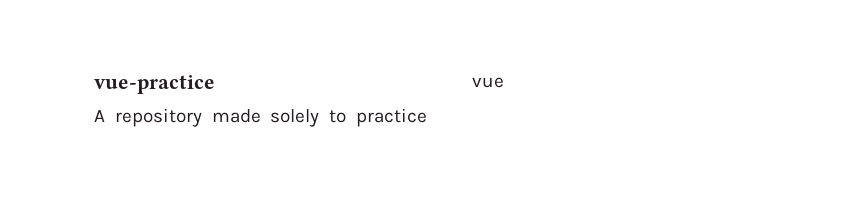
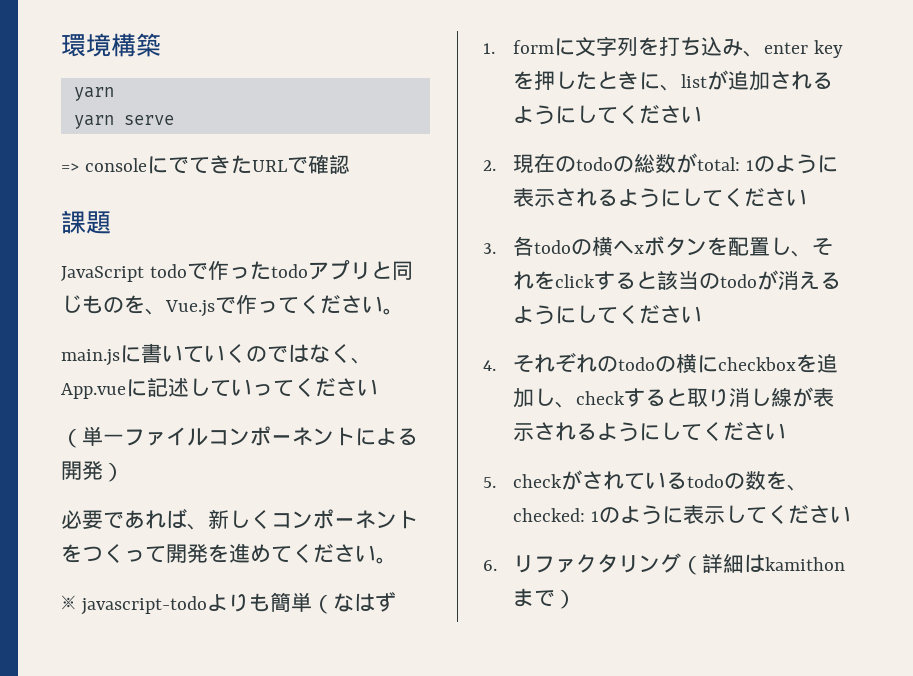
- vue-practice
- A repository made solely to practice vue
+ 環境構築
+ yarn
+ yarn serve
+ => consoleにでてきたURLで確認
+ 課題
+ JavaScript todoで作ったtodoアプリと同じものを、Vue.jsで作ってください。
+ main.jsに書いていくのではなく、App.vueに記述していってください
+ （単一ファイルコンポーネントによる開発）
+ 必要であれば、新しくコンポーネントをつくって開発を進めてください。
+ ※ javascript-todoよりも簡単（なはず
+ 1. formに文字列を打ち込み、enter keyを押したときに、listが追加されるようにしてください
+ 2.現在のtodoの総数がtotal: 1のように表示されるようにしてください
+ 3.各todoの横へxボタンを配置し、それをclickすると該当のtodoが消えるようにしてください
+ 4.それぞれのtodoの横にcheckboxを追加し、checkすると取り消し線が表示されるようにしてください
+ 5. checkがされているtodoの数を、checked: 1のように表示してください
+ 6.リファクタリング（詳細はkamithonまで）

